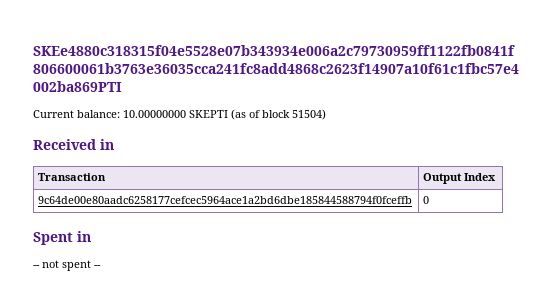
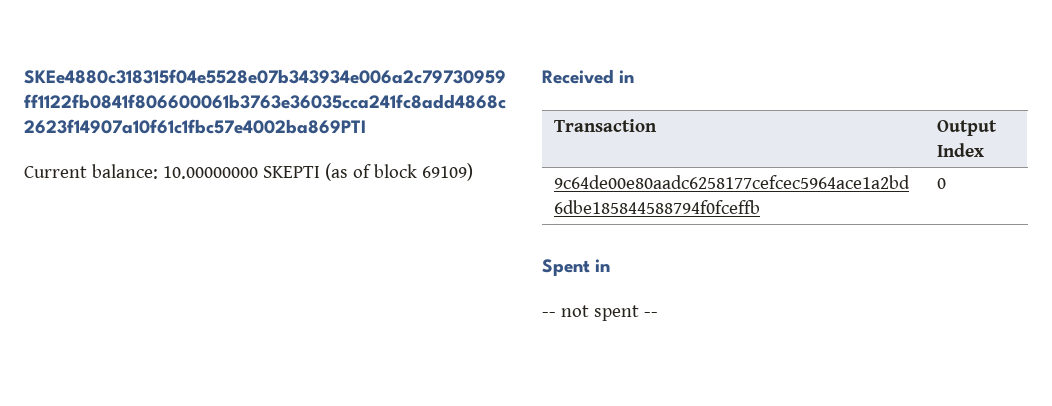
- Current balance: 10.00000000 SKEPTI (as of block 51504)
+ Current balance: 10.00000000 SKEPTI (as of block 69109)

